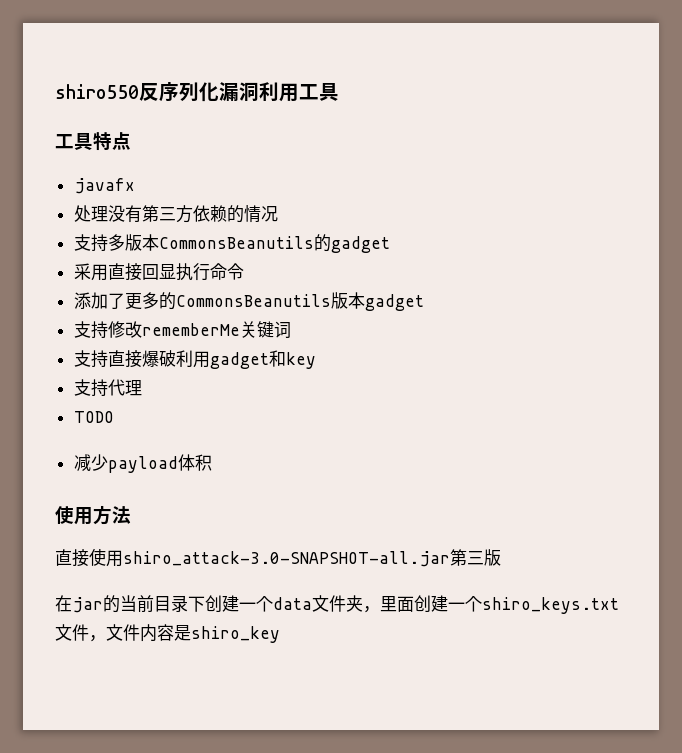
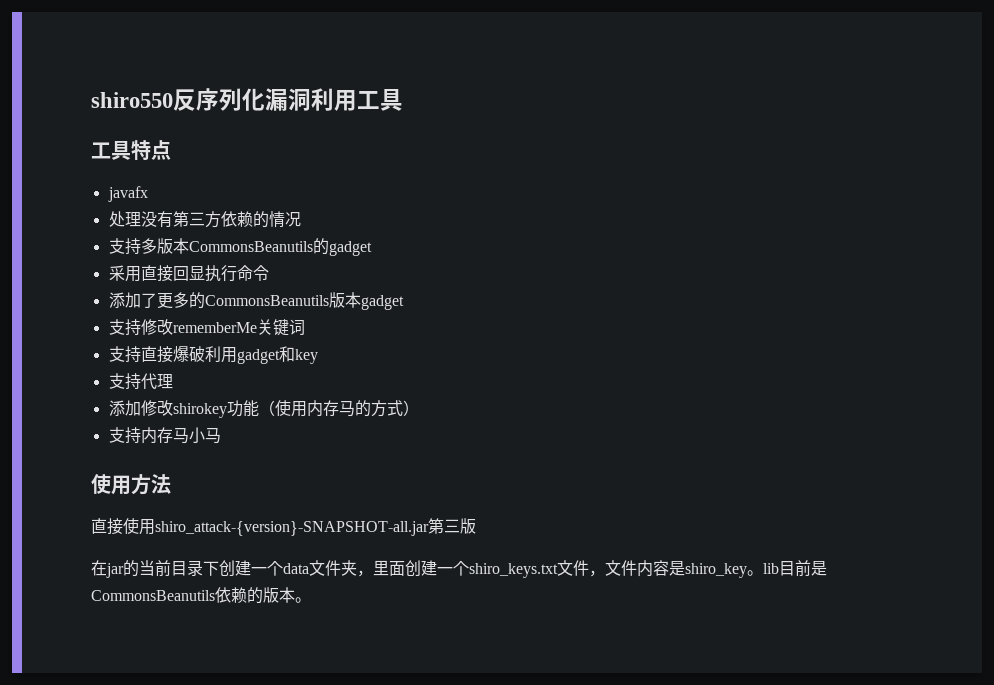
- TODO
- 减少payload体积
+ 添加修改shirokey功能（使用内存马的方式）
+ 支持内存马小马
- 直接使用shiro_attack-3.0-SNAPSHOT-all.jar第三版
+ 直接使用shiro_attack-{version}-SNAPSHOT-all.jar第三版
- 在jar的当前目录下创建一个data文件夹，里面创建一个shiro_keys.txt文件，文件内容是shiro_key
+ 在jar的当前目录下创建一个data文件夹，里面创建一个shiro_keys.txt文件，文件内容是shiro_key。lib目前是CommonsBeanutils依赖的版本。

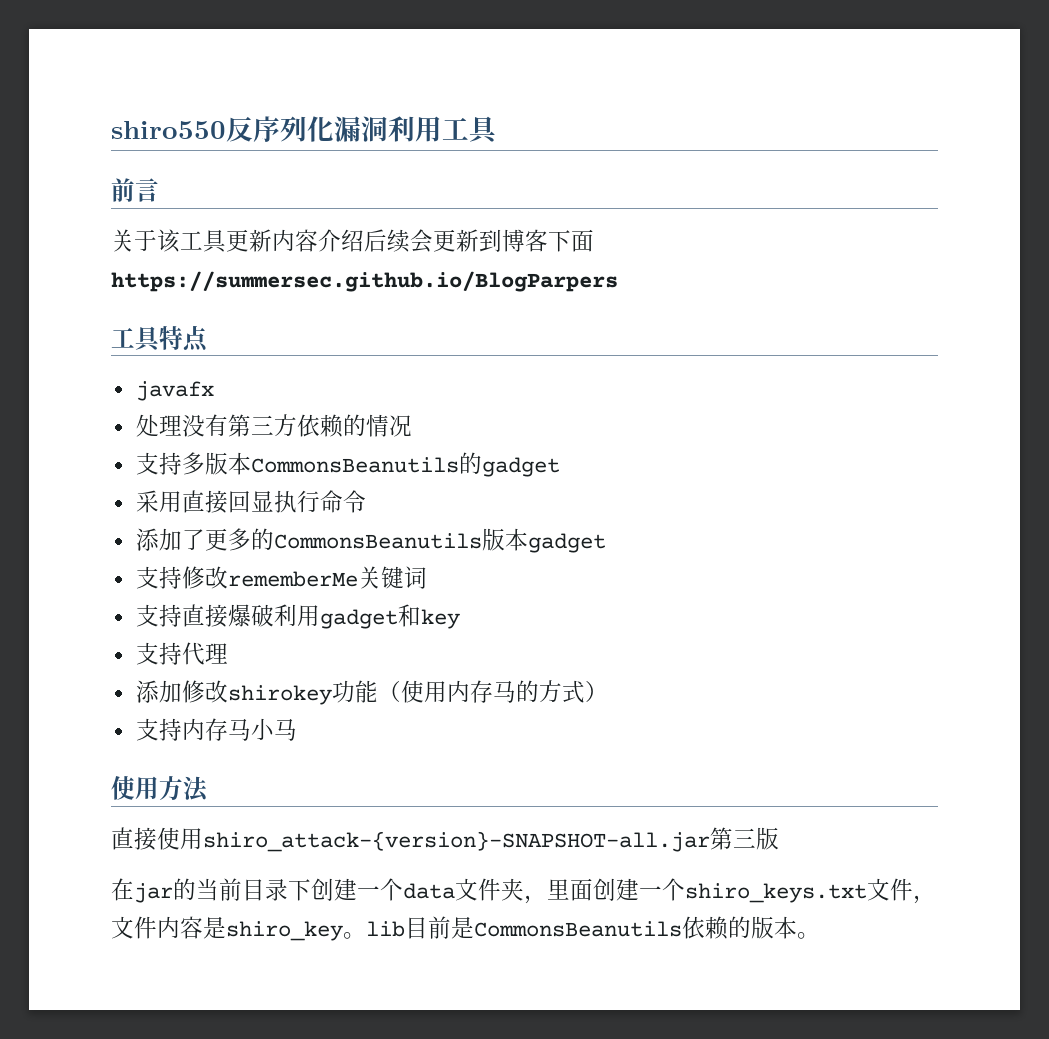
+ 前言
+ 关于该工具更新内容介绍后续会更新到博客下面https://summersec.github.io/BlogParpers

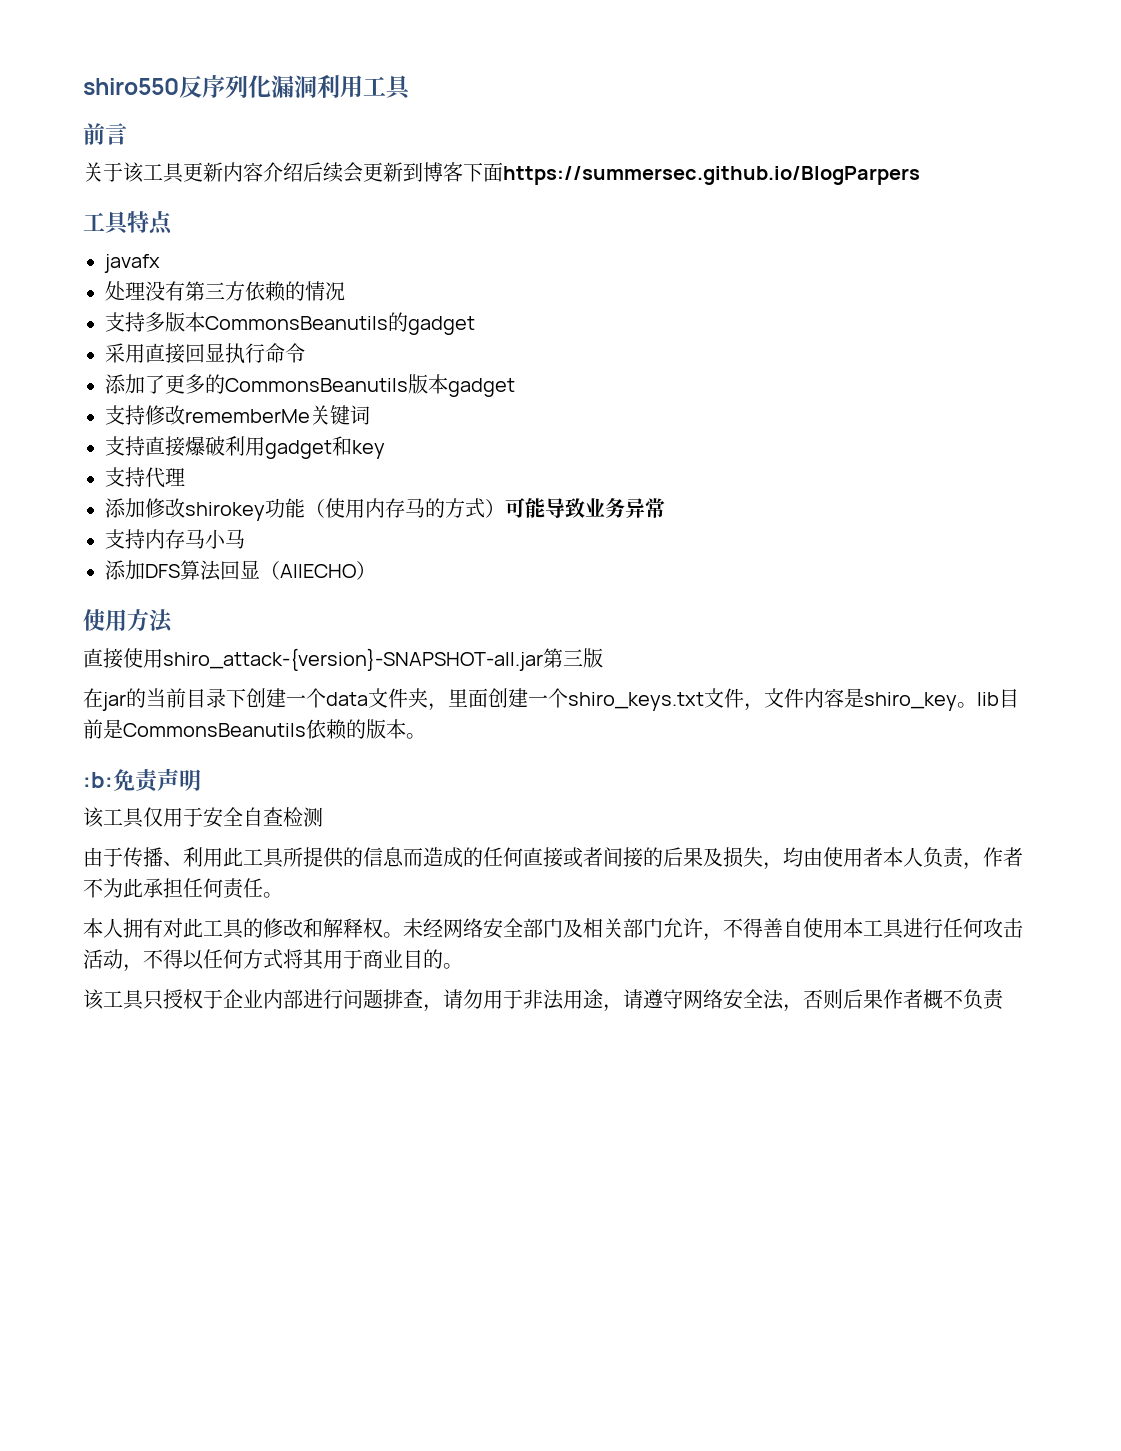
- 添加修改shirokey功能（使用内存马的方式）
+ 添加修改shirokey功能（使用内存马的方式）可能导致业务异常
+ 添加DFS算法回显（AllECHO）
+ :b:免责声明
+ 该工具仅用于安全自查检测
+ 由于传播、利用此工具所提供的信息而造成的任何直接或者间接的后果及损失，均由使用者本人负责，作者不为此承担任何责任。
+ 本人拥有对此工具的修改和解释权。未经网络安全部门及相关部门允许，不得善自使用本工具进行任何攻击活动，不得以任何方式将其用于商业目的。
+ 该工具只授权于企业内部进行问题排查，请勿用于非法用途，请遵守网络安全法，否则后果作者概不负责

